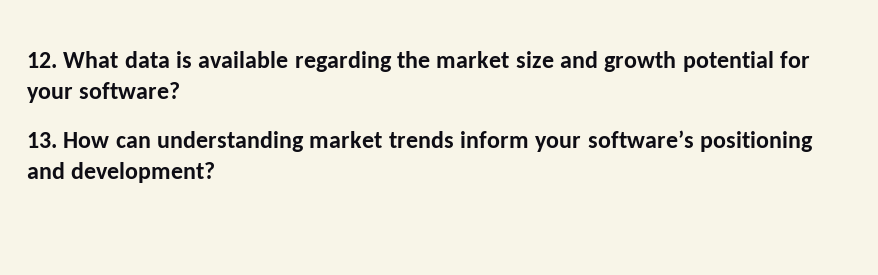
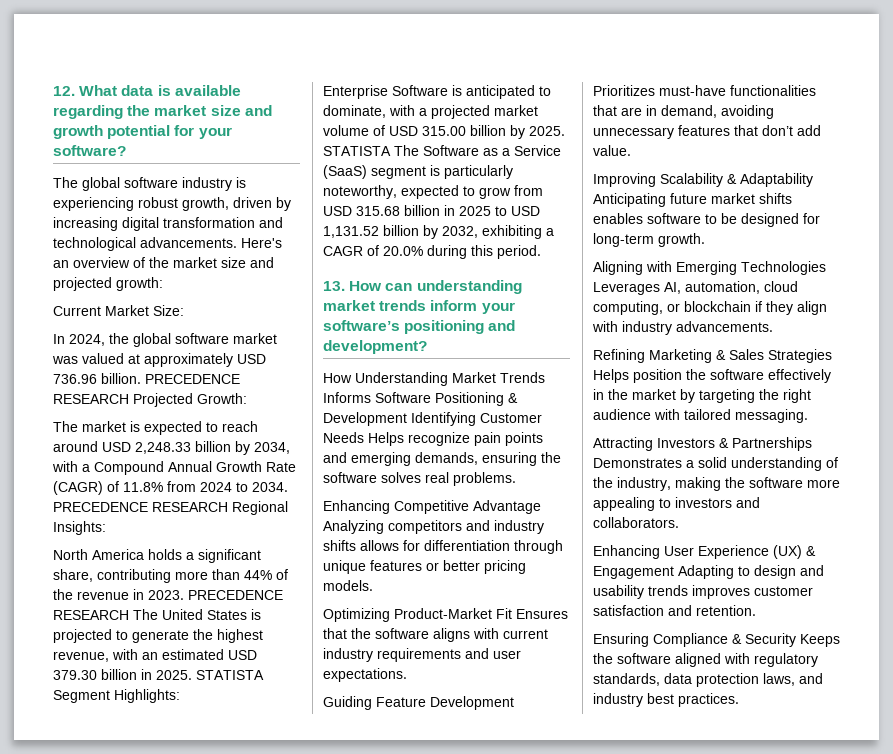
+ The global software industry is experiencing robust growth, driven by increasing digital transformation and technological advancements. Here's an overview of the market size and projected growth:
+ Current Market Size:
+ In 2024, the global software market was valued at approximately USD 736.96 billion. PRECEDENCE RESEARCH Projected Growth:
+ The market is expected to reach around USD 2,248.33 billion by 2034, with a Compound Annual Growth Rate (CAGR) of 11.8% from 2024 to 2034. PRECEDENCE RESEARCH Regional Insights:
+ North America holds a significant share, contributing more than 44% of the revenue in 2023. PRECEDENCE RESEARCH The United States is projected to generate the highest revenue, with an estimated USD 379.30 billion in 2025. STATISTA Segment Highlights:
+ Enterprise Software is anticipated to dominate, with a projected market volume of USD 315.00 billion by 2025. STATISTA The Software as a Service (SaaS) segment is particularly noteworthy, expected to grow from USD 315.68 billion in 2025 to USD 1,131.52 billion by 2032, exhibiting a CAGR of 20.0% during this period.
+ How Understanding Market Trends Informs Software Positioning & Development Identifying Customer Needs Helps recognize pain points and emerging demands, ensuring the software solves real problems.
+ Enhancing Competitive Advantage Analyzing competitors and industry shifts allows for differentiation through unique features or better pricing models.
+ Optimizing Product-Market Fit Ensures that the software aligns with current industry requirements and user expectations.
+ Guiding Feature Development Prioritizes must-have functionalities that are in demand, avoiding unnecessary features that don’t add value.
+ Improving Scalability & Adaptability Anticipating future market shifts enables software to be designed for long-term growth.
+ Aligning with Emerging Technologies Leverages AI, automation, cloud computing, or blockchain if they align with industry advancements.
+ Refining Marketing & Sales Strategies Helps position the software effectively in the market by targeting the right audience with tailored messaging.
+ Attracting Investors & Partnerships Demonstrates a solid understanding of the industry, making the software more appealing to investors and collaborators.
+ Enhancing User Experience (UX) & Engagement Adapting to design and usability trends improves customer satisfaction and retention.
+ Ensuring Compliance & Security Keeps the software aligned with regulatory standards, data protection laws, and industry best practices.

